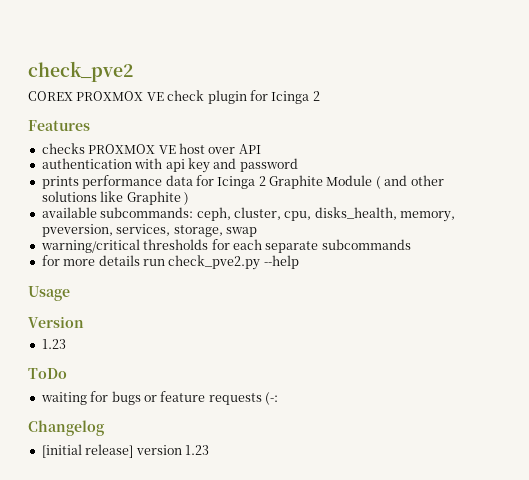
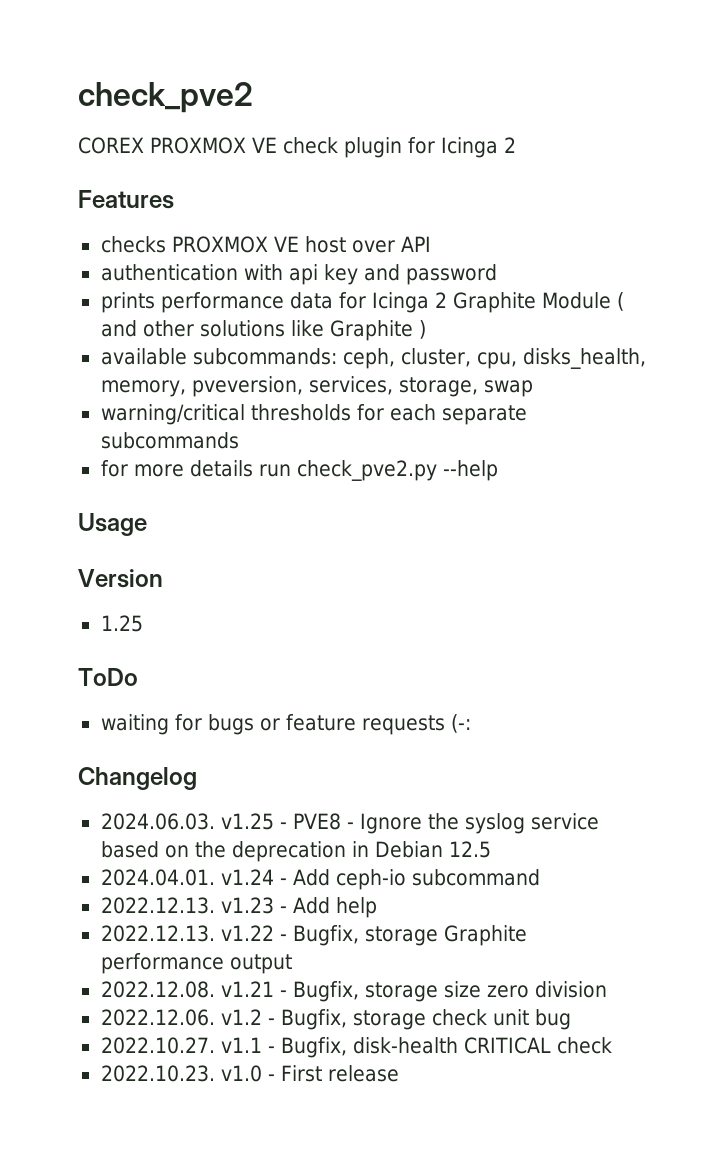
  Version
- 1.23
+ 1.25
- [initial release] version 1.23
+ 2024.06.03. v1.25 - PVE8 - Ignore the syslog service based on the deprecation in Debian 12.5
+ 2024.04.01. v1.24 - Add ceph-io subcommand
+ 2022.12.13. v1.23 - Add help
+ 2022.12.13. v1.22 - Bugfix, storage Graphite performance output
+ 2022.12.08. v1.21 - Bugfix, storage size zero division
+ 2022.12.06. v1.2 - Bugfix, storage check unit bug
+ 2022.10.27. v1.1 - Bugfix, disk-health CRITICAL check
+ 2022.10.23. v1.0 - First release

